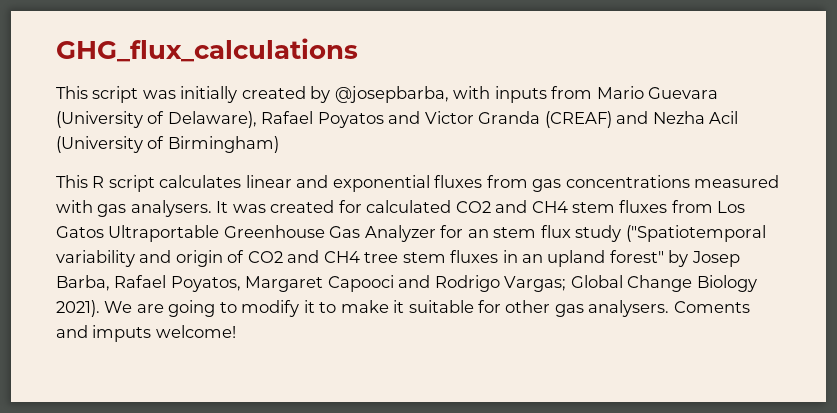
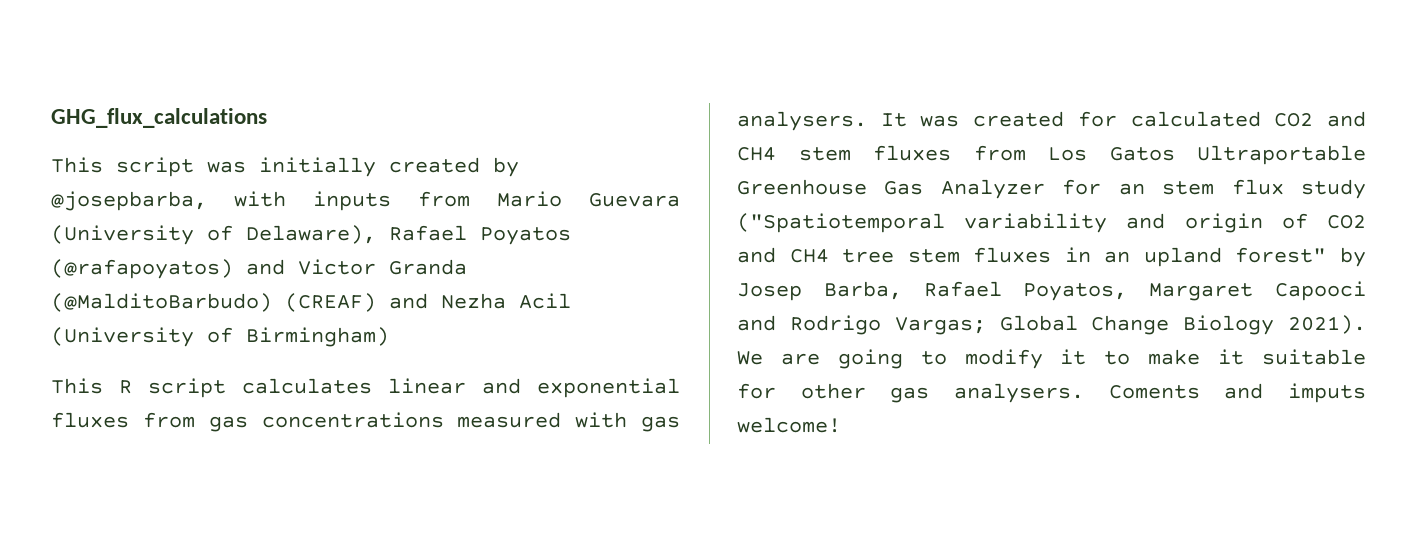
- This script was initially created by @josepbarba, with inputs from Mario Guevara (University of Delaware), Rafael Poyatos and Victor Granda (CREAF) and Nezha Acil (University of Birmingham)
+ This script was initially created by @josepbarba, with inputs from Mario Guevara (University of Delaware), Rafael Poyatos (@rafapoyatos) and Victor Granda (@MalditoBarbudo) (CREAF) and Nezha Acil (University of Birmingham)

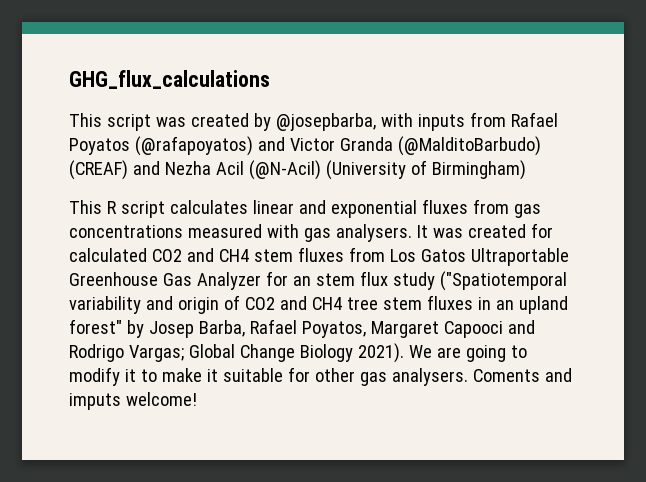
- This script was initially created by @josepbarba, with inputs from Mario Guevara (University of Delaware), Rafael Poyatos (@rafapoyatos) and Victor Granda (@MalditoBarbudo) (CREAF) and Nezha Acil (University of Birmingham)
+ This script was created by @josepbarba, with inputs from Rafael Poyatos (@rafapoyatos) and Victor Granda (@MalditoBarbudo) (CREAF) and Nezha Acil (@N-Acil) (University of Birmingham)

